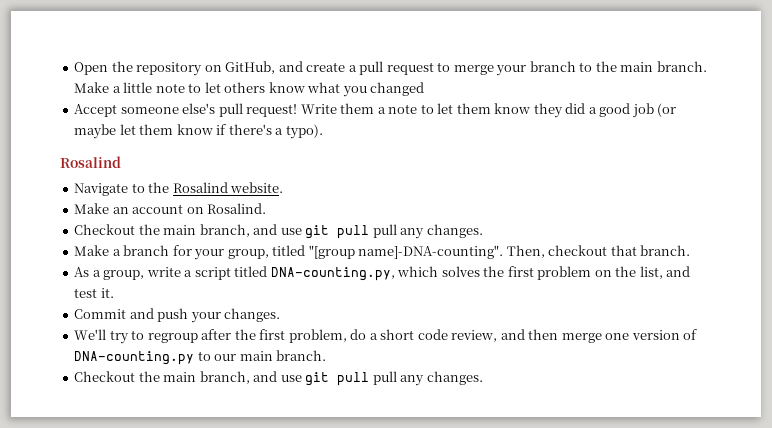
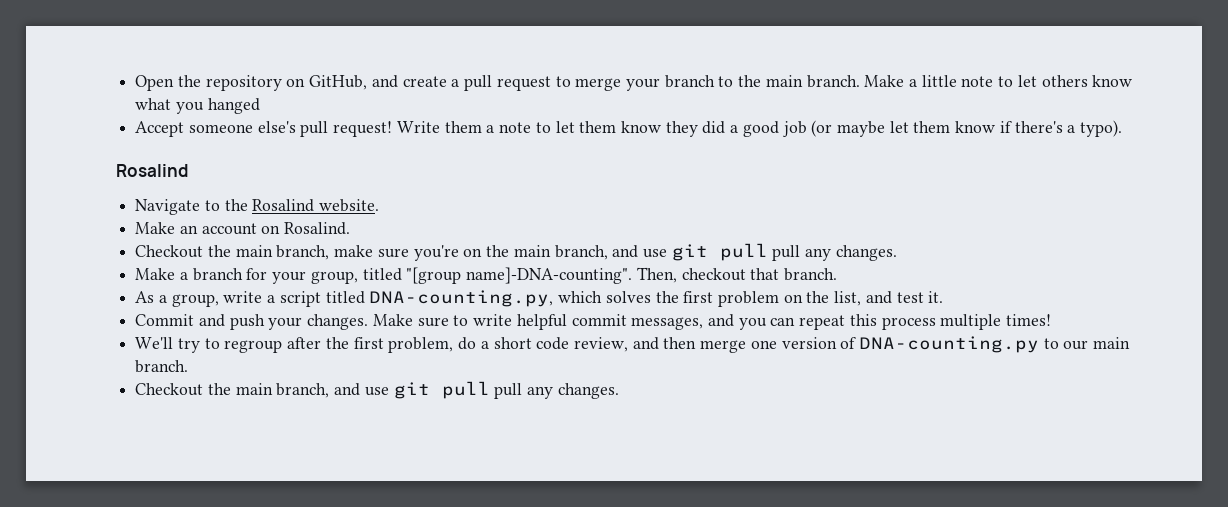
- Make a little note to let others know what you changed
+ Make a little note to let others know what you hanged
  Make an account on Rosalind.
- Checkout the main branch, and use git pull pull any changes.
+ Checkout the main branch, make sure you're on the main branch, and use git pull pull any changes.
+ Make sure to write helpful commit messages, and you can repeat this process multiple times!

